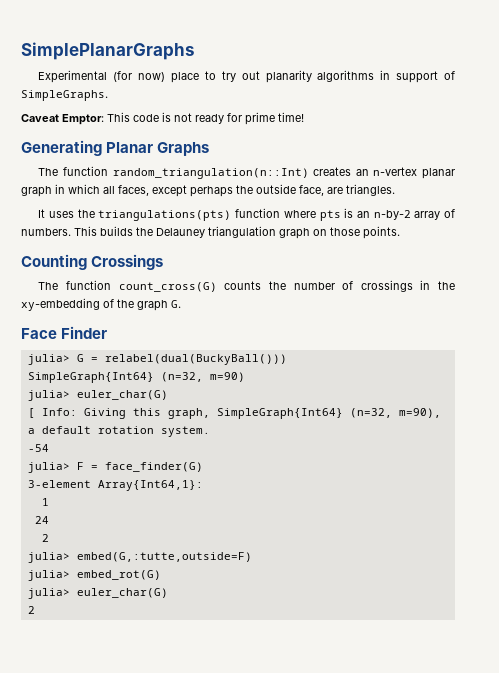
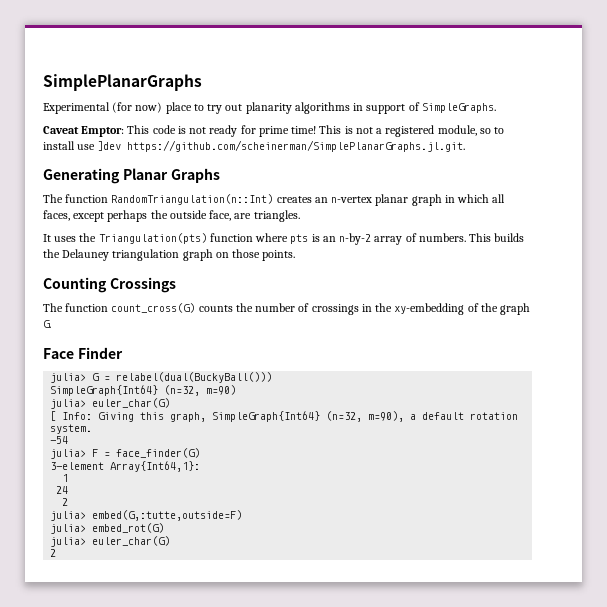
+ This is not a registered module, so to install use ]dev https://github.com/scheinerman/SimplePlanarGraphs.jl.git.
- The function random_triangulation(n::Int) creates an n-vertex planar graph in which all faces, except perhaps the outside face, are triangles.
+ The function RandomTriangulation(n::Int) creates an n-vertex planar graph in which all faces, except perhaps the outside face, are triangles.
- It uses the triangulations(pts) function where pts is an n-by-2 array of numbers.
+ It uses the Triangulation(pts) function where pts is an n-by-2 array of numbers.

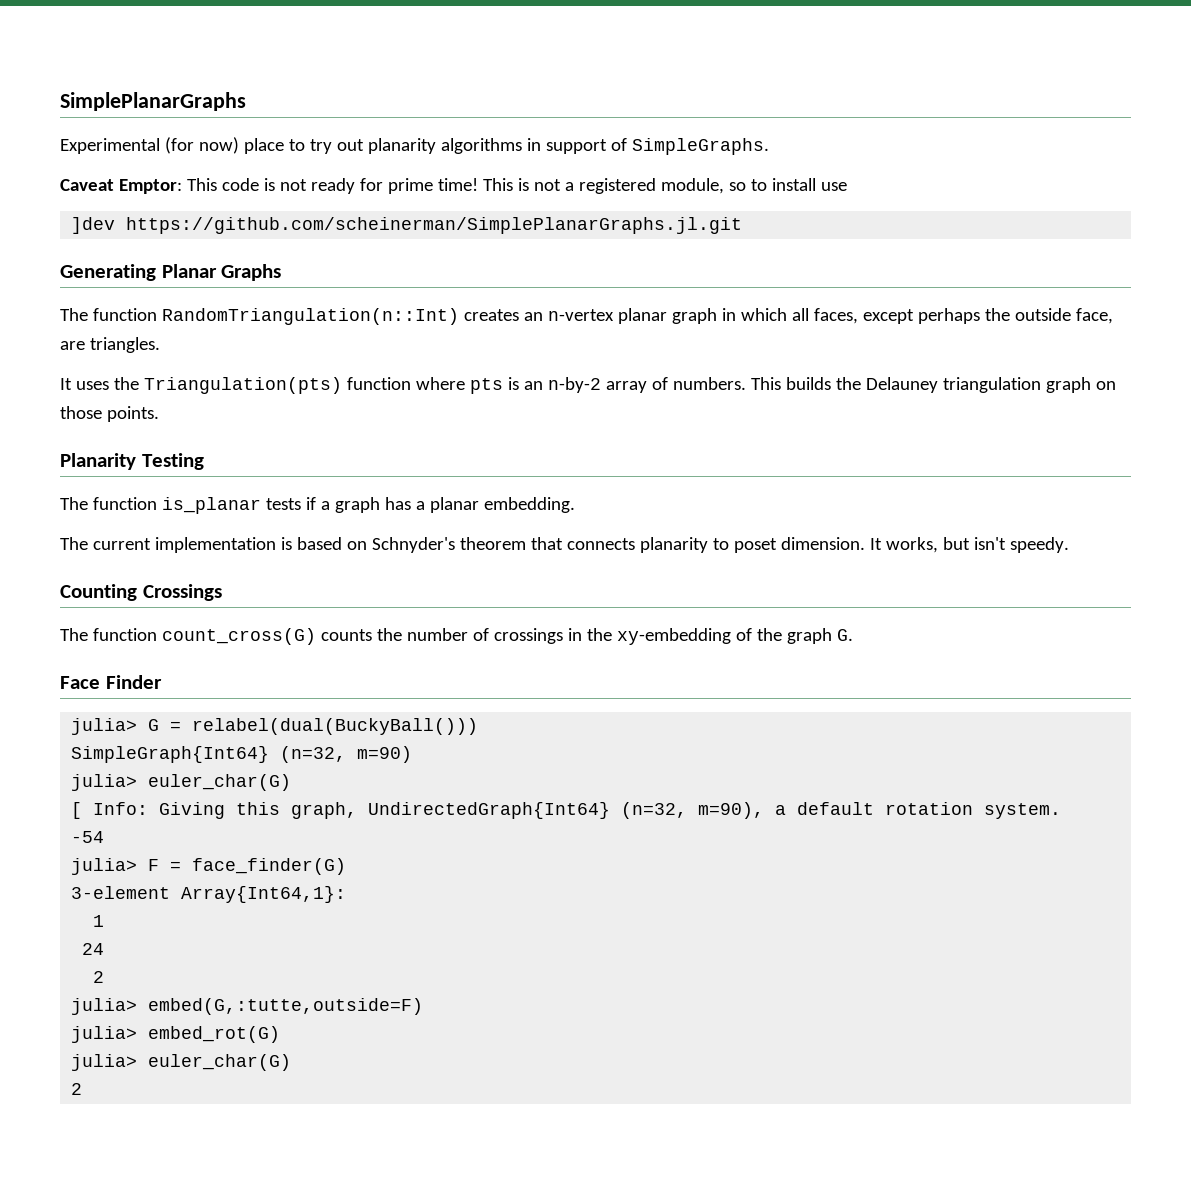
- This is not a registered module, so to install use ]dev https://github.com/scheinerman/SimplePlanarGraphs.jl.git.
+ This is not a registered module, so to install use
+ ]dev https://github.com/scheinerman/SimplePlanarGraphs.jl.git
+ Planarity Testing
+ The function is_planar tests if a graph has a planar embedding.
+ The current implementation is based on Schnyder's theorem that connects planarity to poset dimension. It works, but isn't speedy.
- [ Info: Giving this graph, SimpleGraph{Int64} (n=32, m=90), a default rotation system.
+ [ Info: Giving this graph, UndirectedGraph{Int64} (n=32, m=90), a default rotation system.

